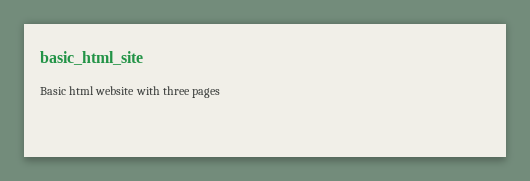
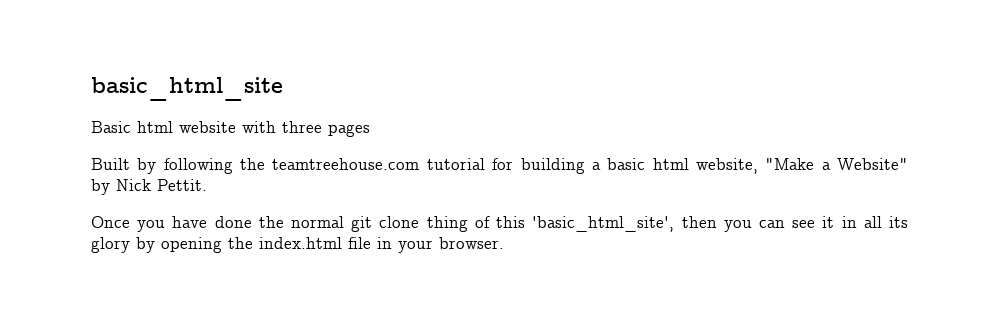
+ Built by following the teamtreehouse.com tutorial for building a basic html website, "Make a Website" by Nick Pettit.
+ Once you have done the normal git clone thing of this 'basic_html_site', then you can see it in all its glory by opening the index.html file in your browser.

